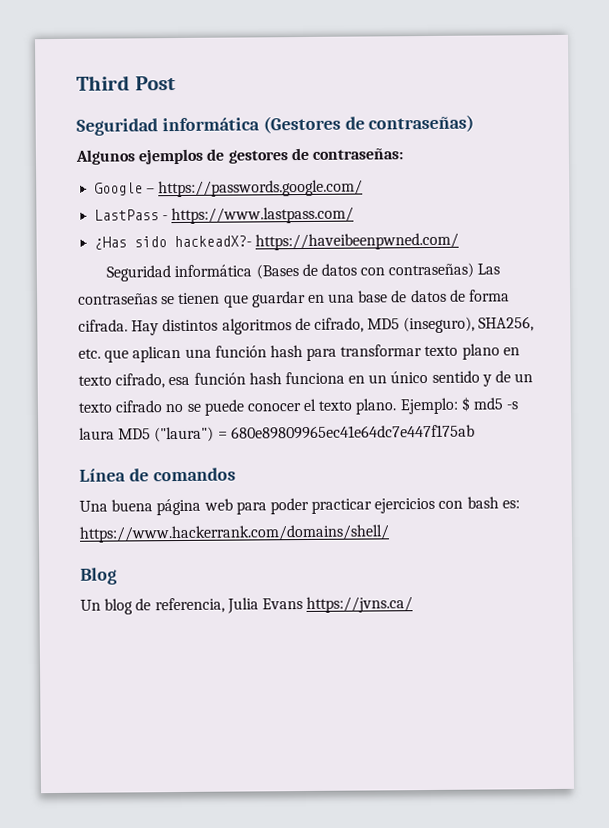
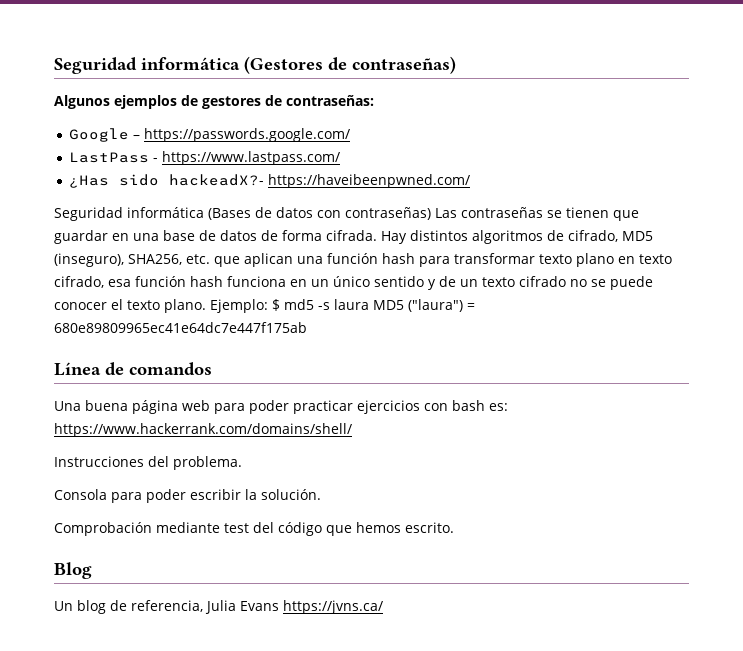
- Third Post
+ Instrucciones del problema.
+ Consola para poder escribir la solución.
+ Comprobación mediante test del código que hemos escrito.

